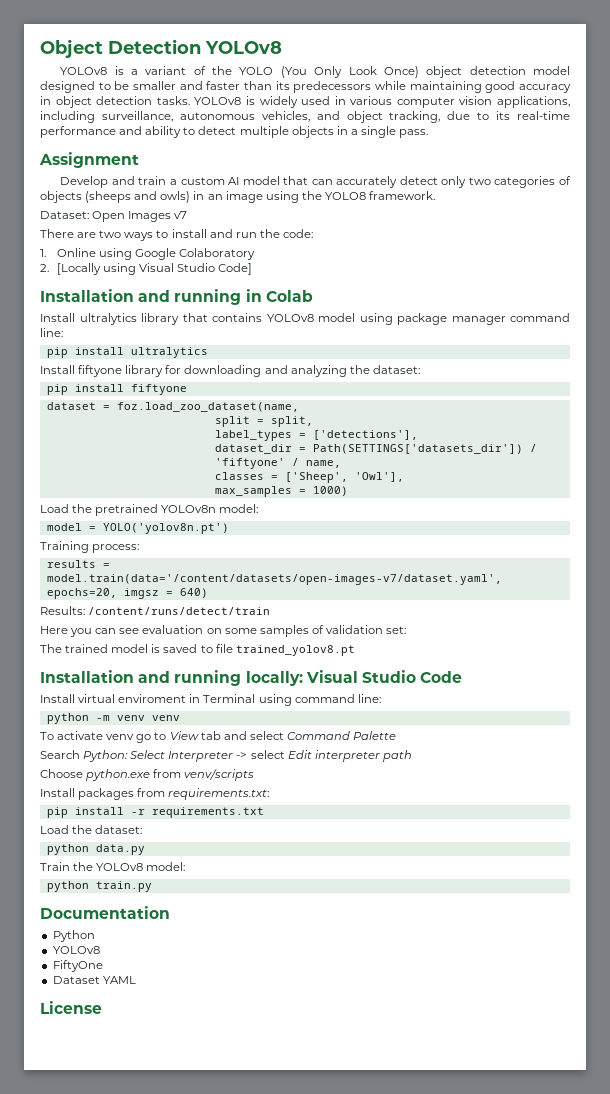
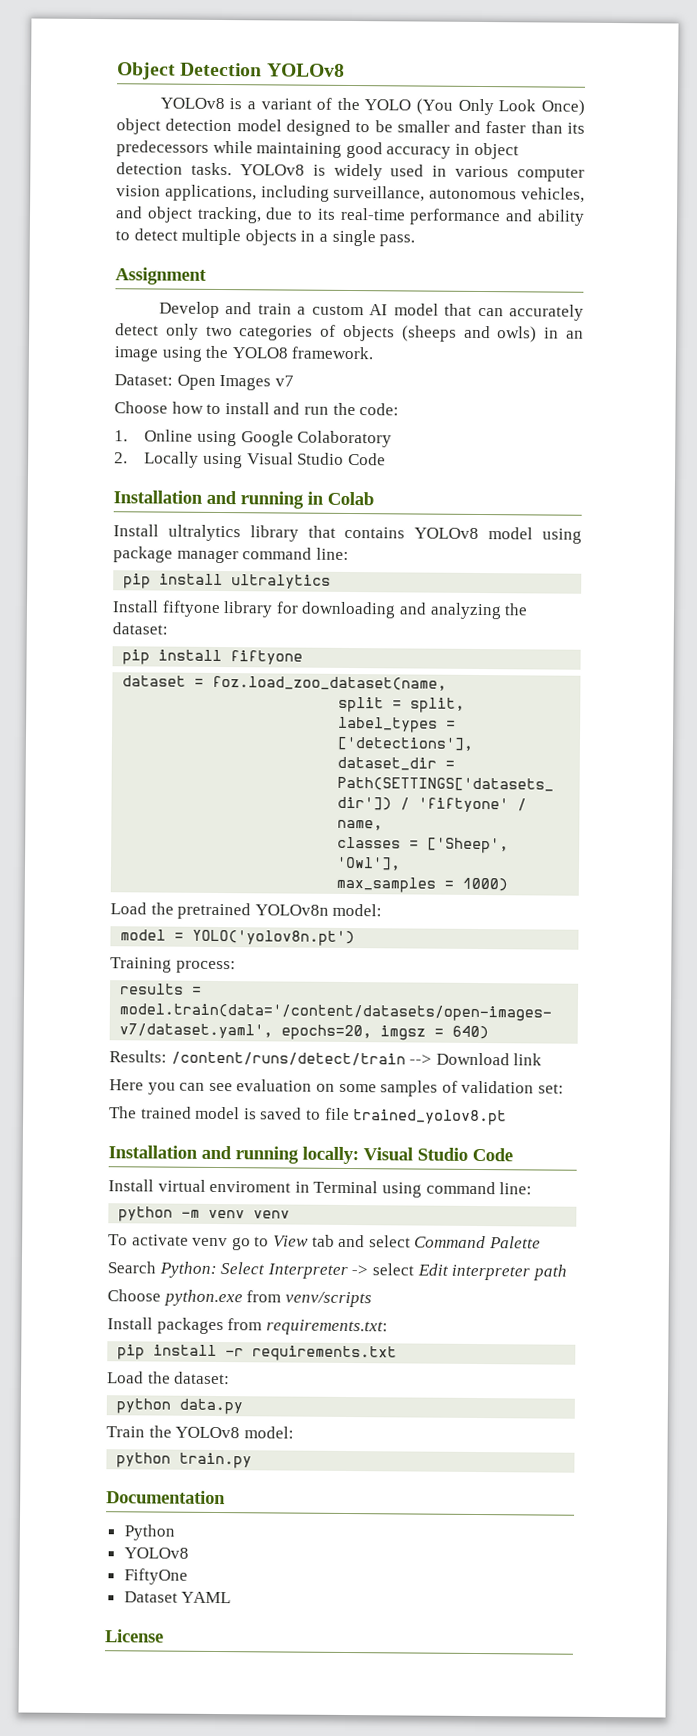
- There are two ways to install and run the code:
+ Choose how to install and run the code:
- 2. [Locally using Visual Studio Code]
+ 2. Locally using Visual Studio Code
- Results: /content/runs/detect/train
+ Results: /content/runs/detect/train --> Download link

